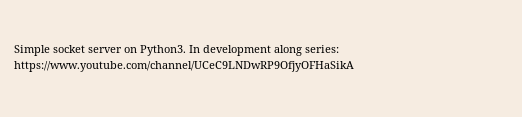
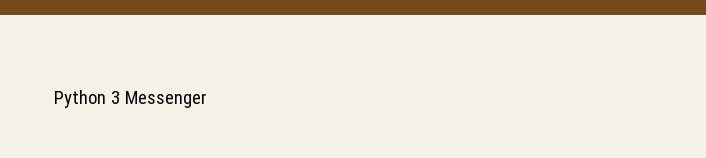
- Simple socket server on Python3. In development along series: https://www.youtube.com/channel/UCeC9LNDwRP9OfjyOFHaSikA
+ Python 3 Messenger

